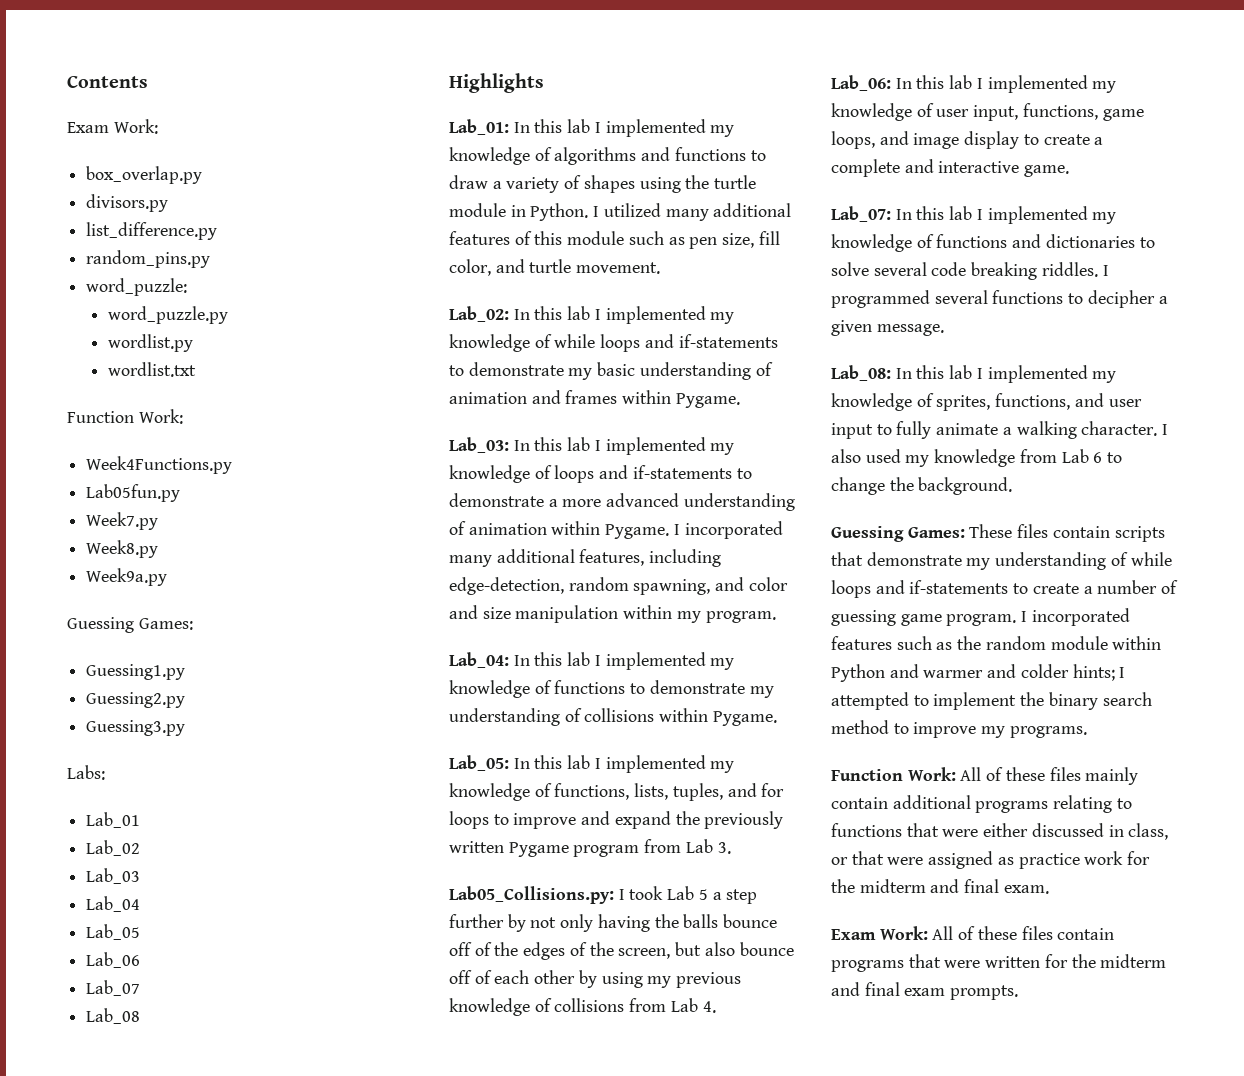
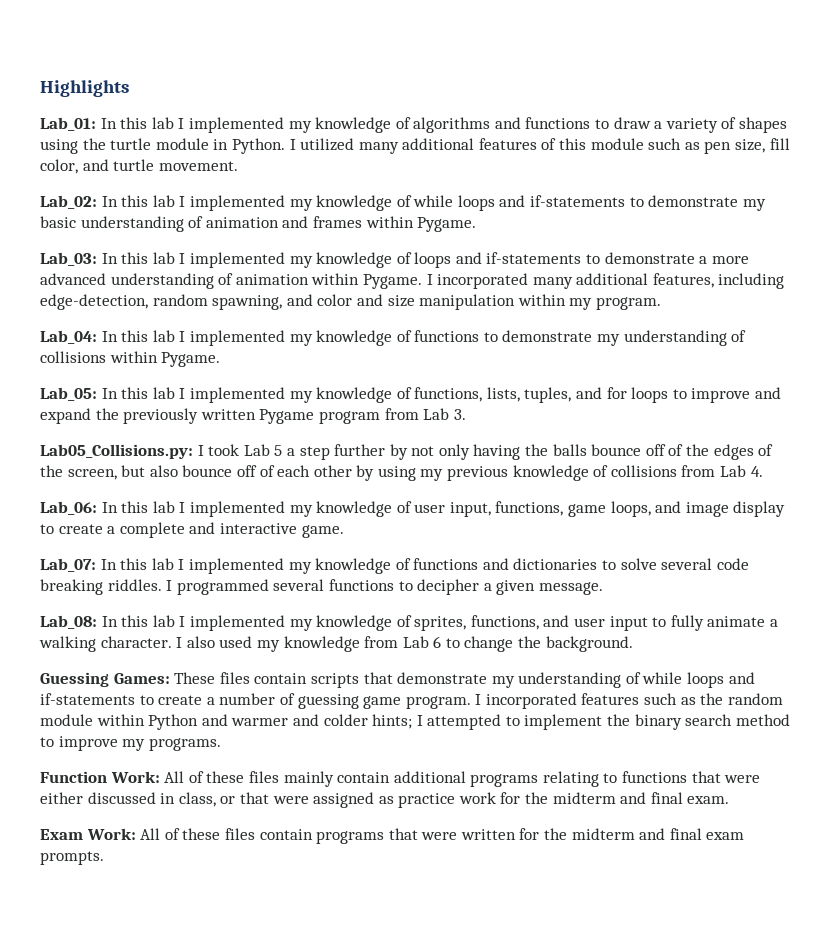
- Contents
- Exam Work:
- box_overlap.py
- divisors.py
- list_difference.py
- random_pins.py
- word_puzzle:
- word_puzzle.py
- wordlist.py
- wordlist.txt
- Function Work:
- Week4Functions.py
- Lab05fun.py
- Week7.py
- Week8.py
- Week9a.py
- Guessing Games:
- Guessing1.py
- Guessing2.py
- Guessing3.py
- Labs:
- Lab_01
- Lab_02
- Lab_03
- Lab_04
- Lab_05
- Lab_06
- Lab_07
- Lab_08

